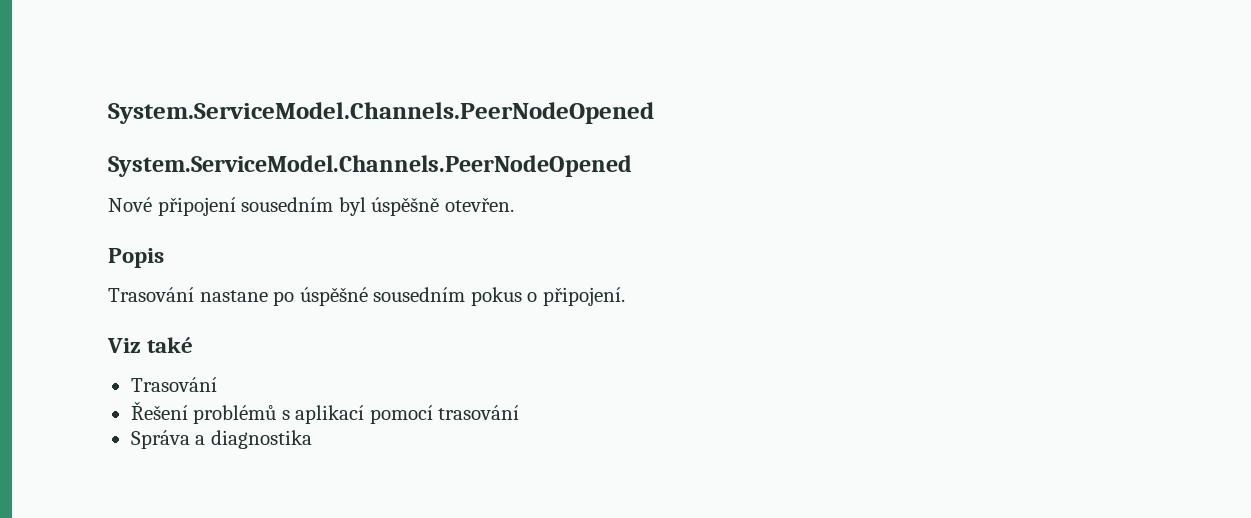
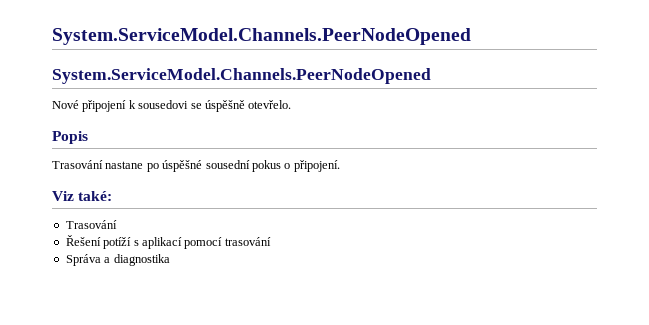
- Nové připojení sousedním byl úspěšně otevřen.
+ Nové připojení k sousedovi se úspěšně otevřelo.
- Trasování nastane po úspěšné sousedním pokus o připojení.
+ Trasování nastane po úspěšné sousední pokus o připojení.
- Viz také
+ Viz také:
- Řešení problémů s aplikací pomocí trasování
+ Řešení potíží s aplikací pomocí trasování

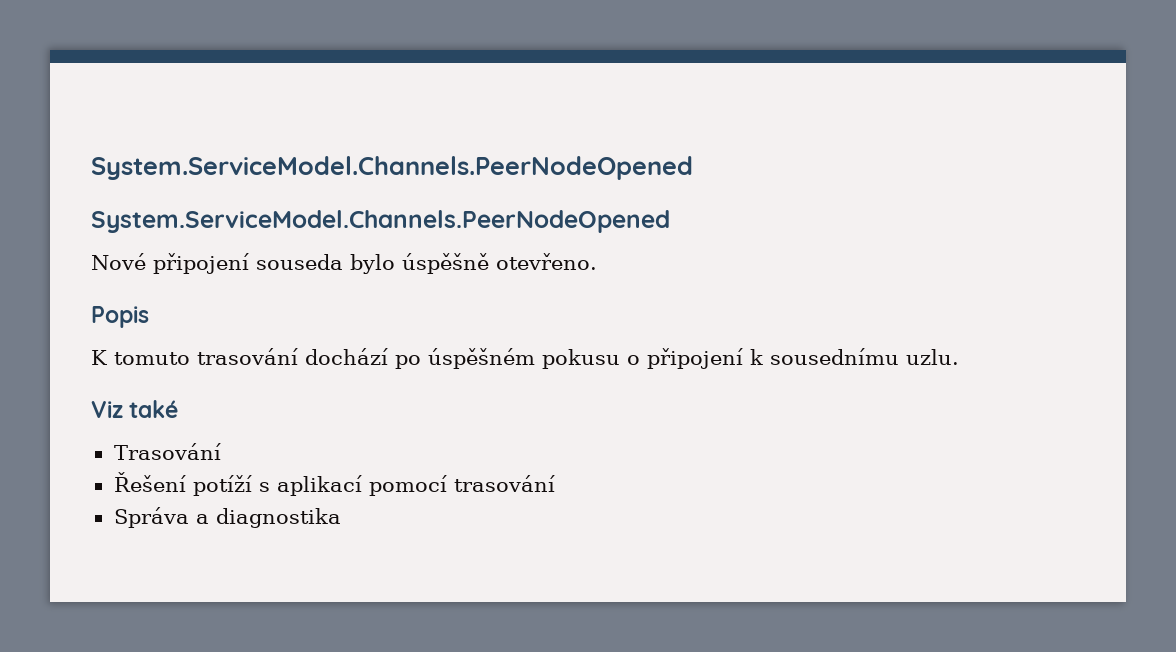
- Nové připojení k sousedovi se úspěšně otevřelo.
+ Nové připojení souseda bylo úspěšně otevřeno.
  Popis
- Trasování nastane po úspěšné sousední pokus o připojení.
+ K tomuto trasování dochází po úspěšném pokusu o připojení k sousednímu uzlu.
- Viz také:
+ Viz také

